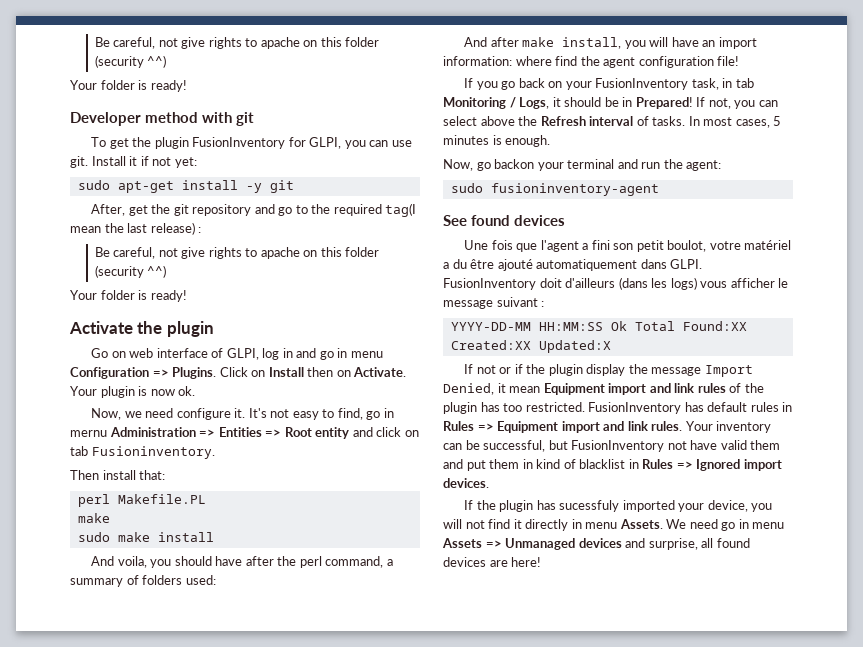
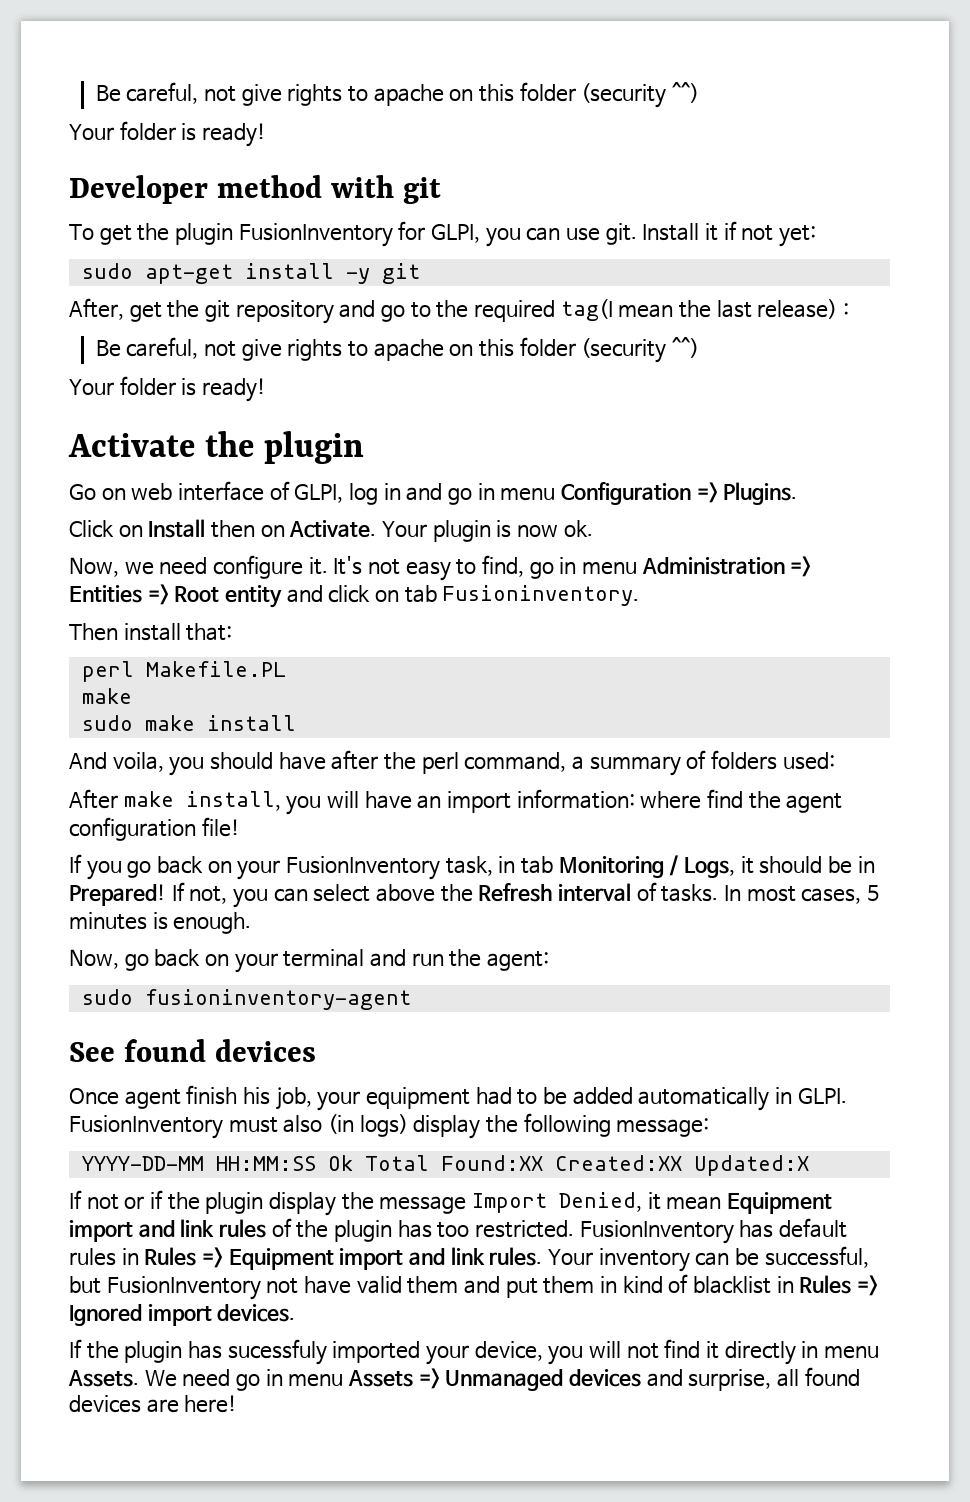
- Go on web interface of GLPI, log in and go in menu Configuration => Plugins. Click on Install then on Activate.
+ Go on web interface of GLPI, log in and go in menu Configuration => Plugins.
+ Click on Install then on Activate.
- It's not easy to find, go in mernu Administration => Entities => Root entity and click on tab Fusioninventory.
+ It's not easy to find, go in menu Administration => Entities => Root entity and click on tab Fusioninventory.
- And after make install, you will have an import information: where find the agent configuration file!
+ After make install, you will have an import information: where find the agent configuration file!
- Now, go backon your terminal and run the agent:
+ Now, go back on your terminal and run the agent:
- Une fois que l'agent a fini son petit boulot, votre matériel a du être ajouté automatiquement dans GLPI. FusionInventory doit d'ailleurs (dans les logs) vous afficher le message suivant :
+ Once agent finish his job, your equipment had to be added automatically in GLPI. FusionInventory must also (in logs) display the following message:

